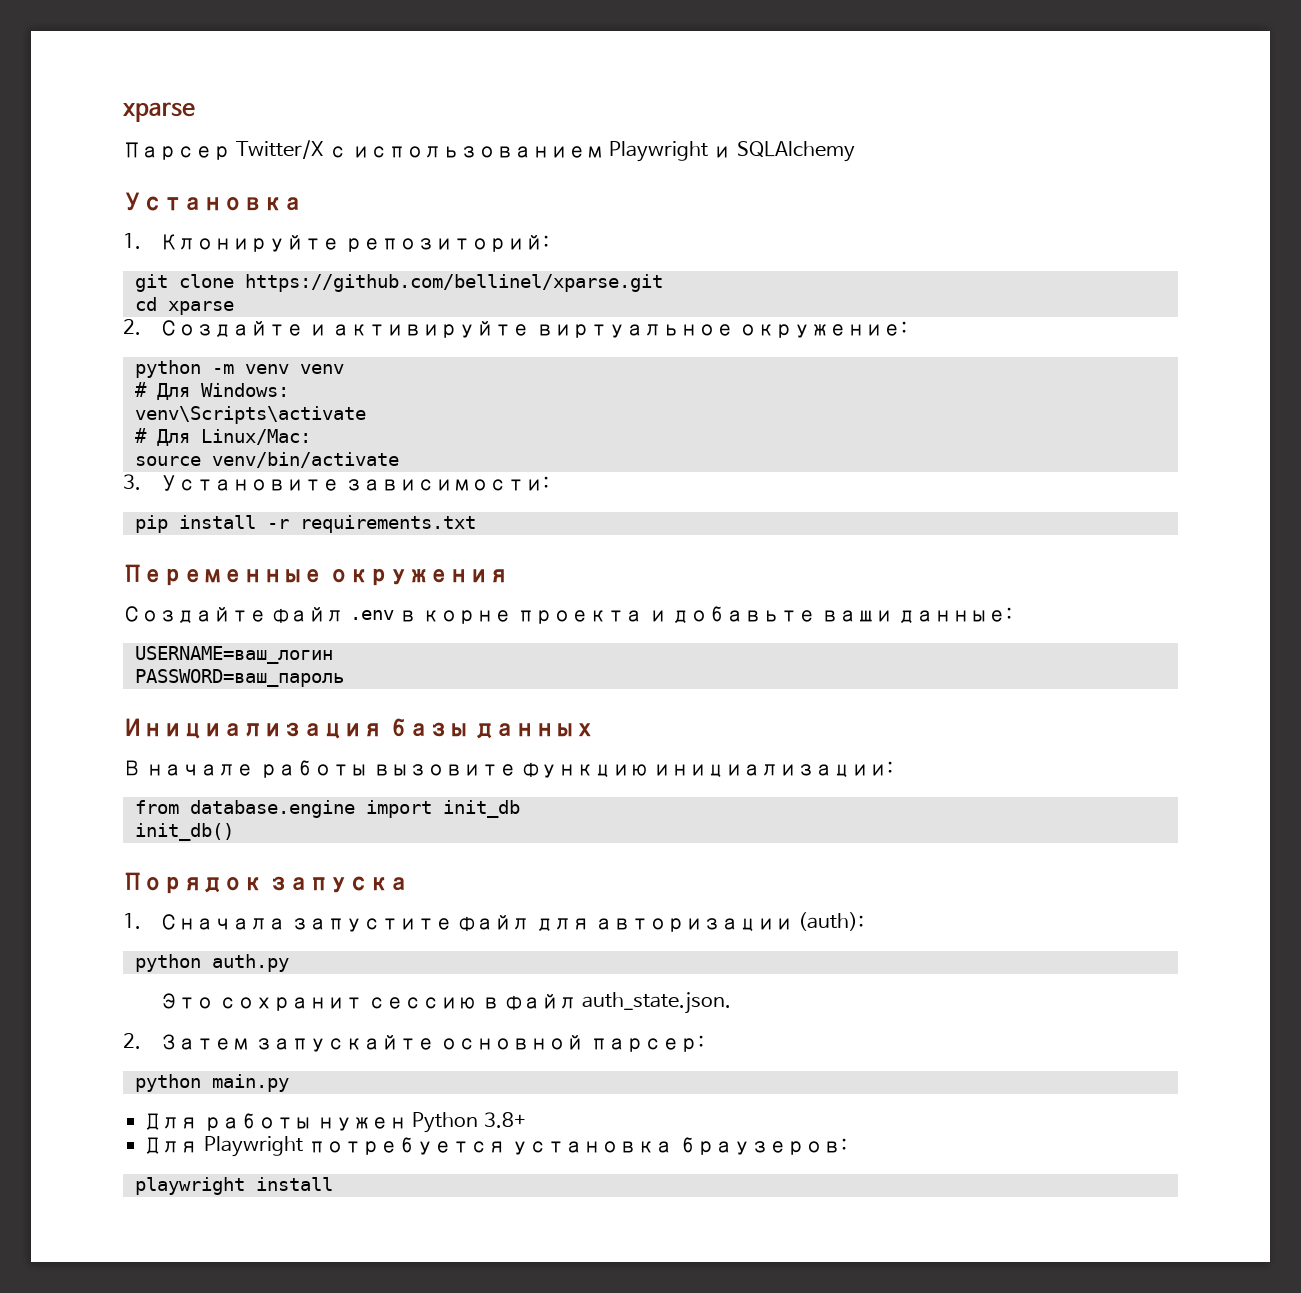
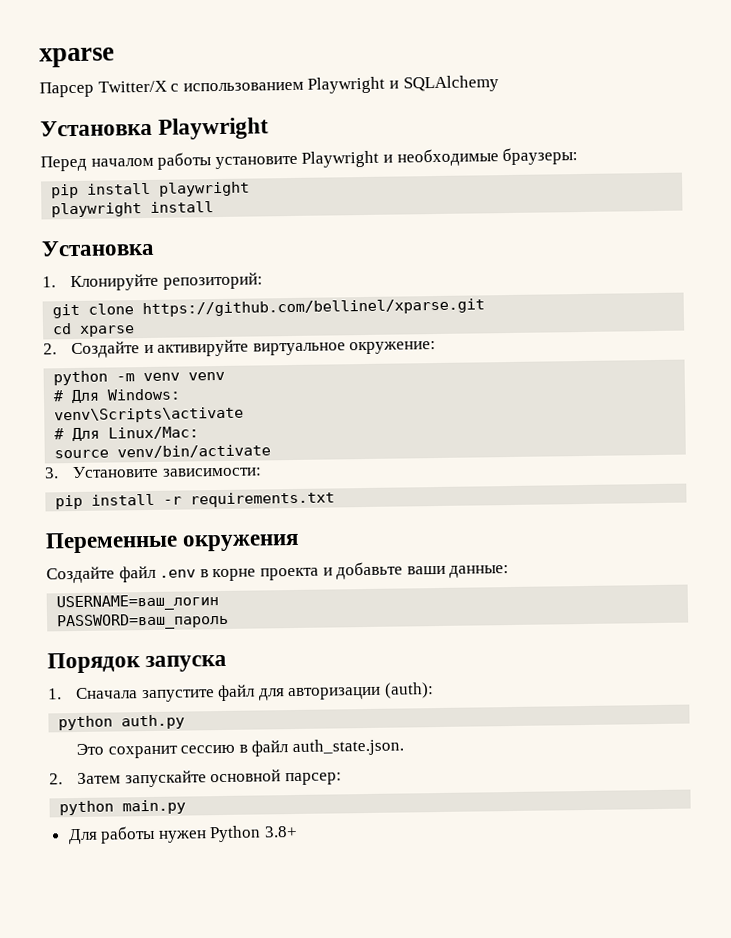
+ Установка Playwright
+ Перед началом работы установите Playwright и необходимые браузеры:
+ pip install playwright
+ playwright install
- Инициализация базы данных
- В начале работы вызовите функцию инициализации:
- from database.engine import init_db
- init_db()
- Для Playwright потребуется установка браузеров:
- playwright install

